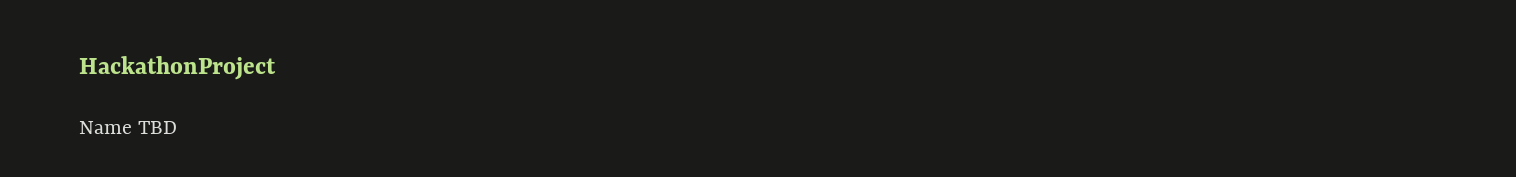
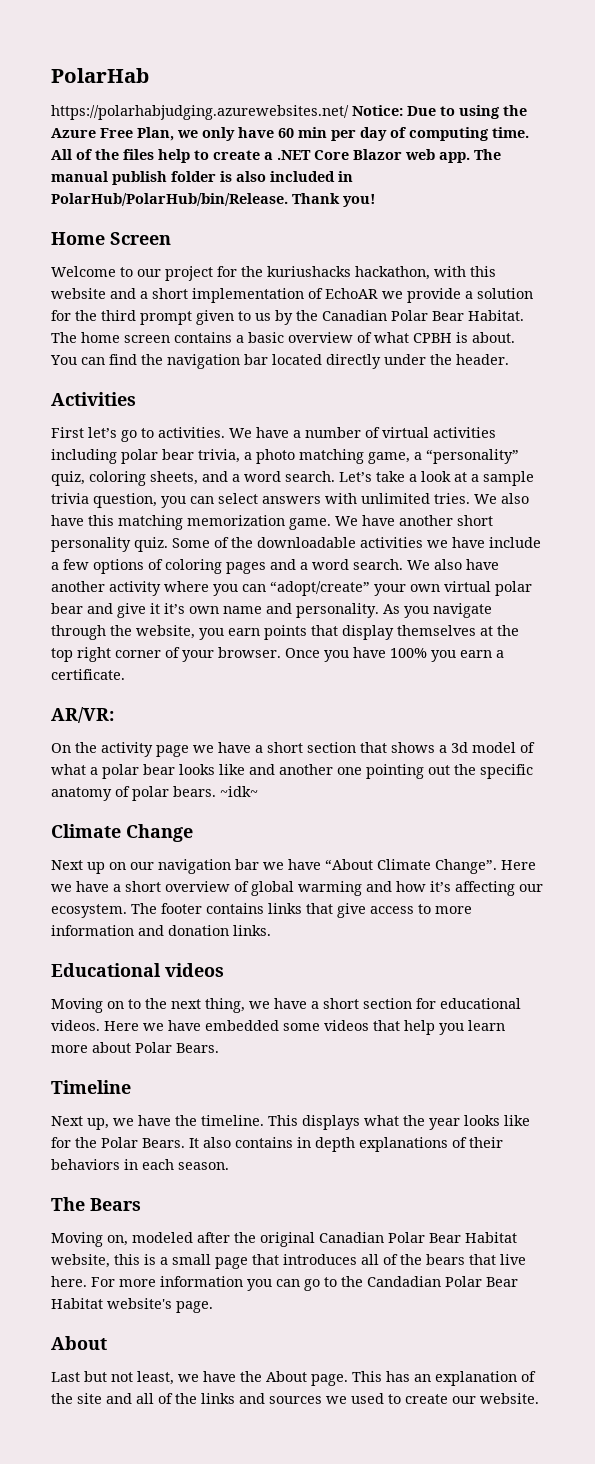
- HackathonProject
- Name TBD
+ PolarHab
+ https://polarhabjudging.azurewebsites.net/ Notice: Due to using the Azure Free Plan, we only have 60 min per day of computing time. All of the files help to create a .NET Core Blazor web app. The manual publish folder is also included in PolarHub/PolarHub/bin/Release. Thank you!
+ Home Screen
+ Welcome to our project for the kuriushacks hackathon, with this website and a short implementation of EchoAR we provide a solution for the third prompt given to us by the Canadian Polar Bear Habitat. The home screen contains a basic overview of what CPBH is about. You can find the navigation bar located directly under the header.
+ Activities
+ First let’s go to activities. We have a number of virtual activities including polar bear trivia, a photo matching game, a “personality” quiz, coloring sheets, and a word search. Let’s take a look at a sample trivia question, you can select answers with unlimited tries. We also have this matching memorization game. We have another short personality quiz. Some of the downloadable activities we have include a few options of coloring pages and a word search. We also have another activity where you can “adopt/create” your own virtual polar bear and give it it’s own name and personality. As you navigate through the website, you earn points that display themselves at the top right corner of your browser. Once you have 100% you earn a certificate.
+ AR/VR:
+ On the activity page we have a short section that shows a 3d model of what a polar bear looks like and another one pointing out the specific anatomy of polar bears. ~idk~
+ Climate Change
+ Next up on our navigation bar we have “About Climate Change”. Here we have a short overview of global warming and how it’s affecting our ecosystem. The footer contains links that give access to more information and donation links.
+ Educational videos
+ Moving on to the next thing, we have a short section for educational videos. Here we have embedded some videos that help you learn more about Polar Bears.
+ Timeline
+ Next up, we have the timeline. This displays what the year looks like for the Polar Bears. It also contains in depth explanations of their behaviors in each season.
+ The Bears
+ Moving on, modeled after the original Canadian Polar Bear Habitat website, this is a small page that introduces all of the bears that live here. For more information you can go to the Candadian Polar Bear Habitat website's page.
+ About
+ Last but not least, we have the About page. This has an explanation of the site and all of the links and sources we used to create our website.

